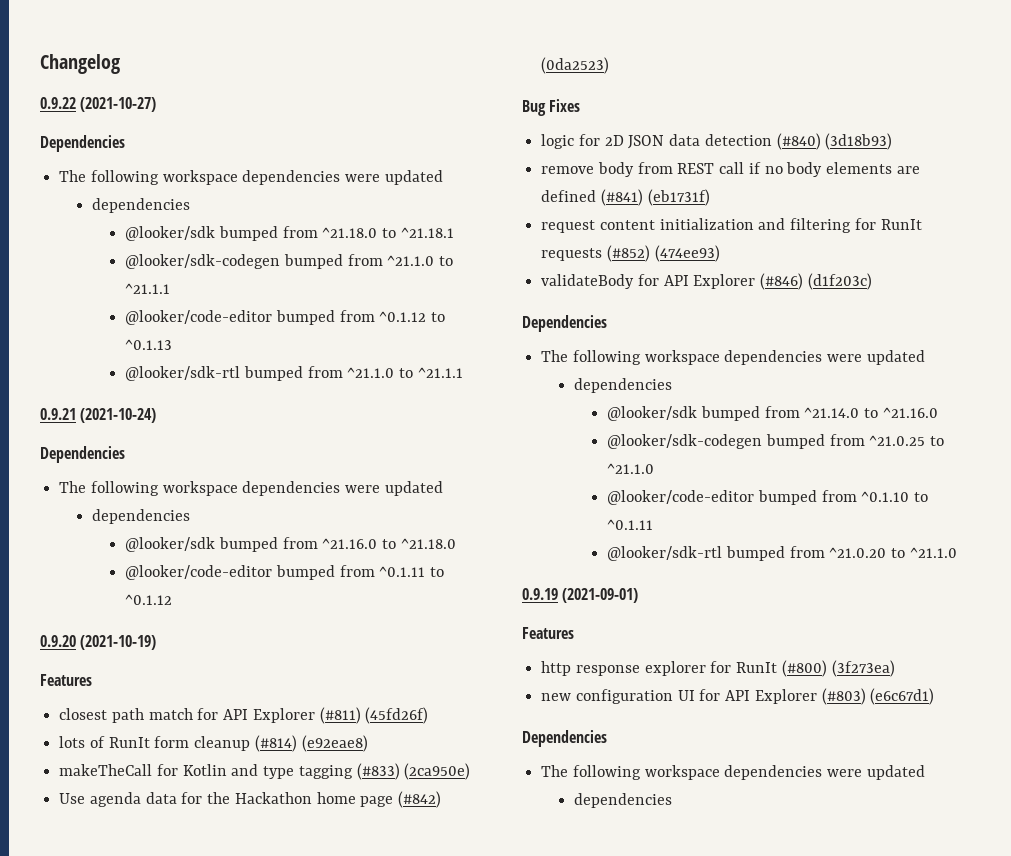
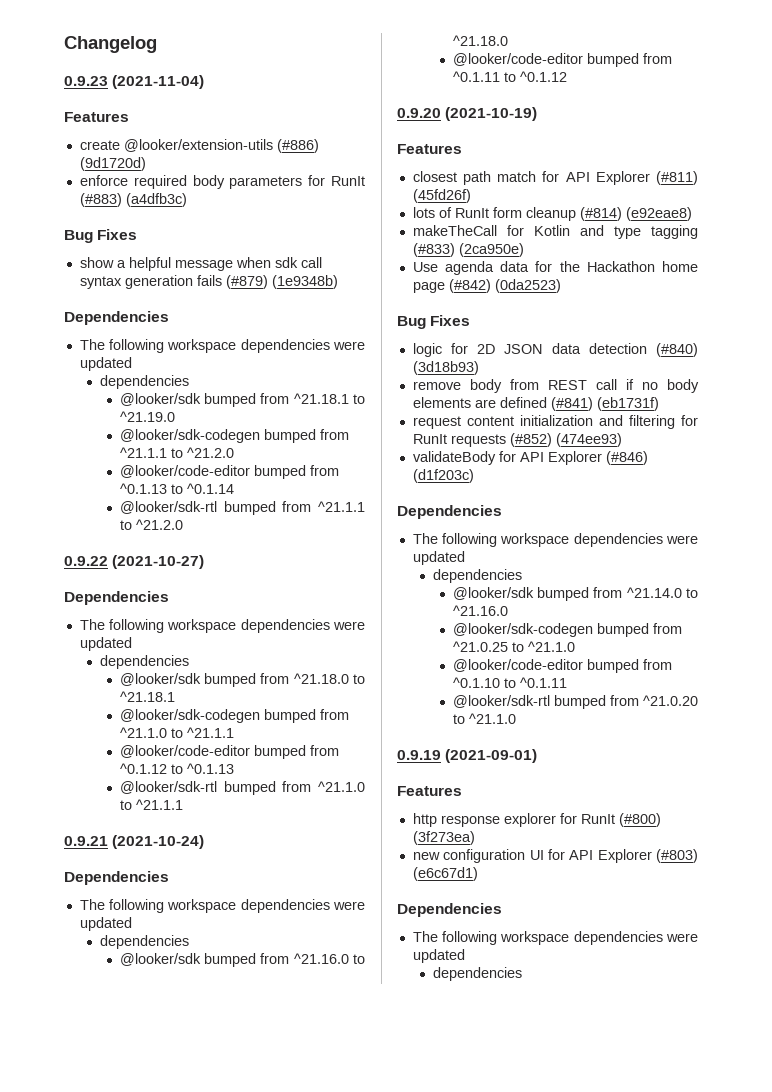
+ 0.9.23 (2021-11-04)
+ Features
+ create @looker/extension-utils (#886) (9d1720d)
+ enforce required body parameters for RunIt (#883) (a4dfb3c)
+ Bug Fixes
+ show a helpful message when sdk call syntax generation fails (#879) (1e9348b)
+ Dependencies
+ The following workspace dependencies were updated
+ dependencies
+ @looker/sdk bumped from ^21.18.1 to ^21.19.0
+ @looker/sdk-codegen bumped from ^21.1.1 to ^21.2.0
+ @looker/code-editor bumped from ^0.1.13 to ^0.1.14
+ @looker/sdk-rtl bumped from ^21.1.1 to ^21.2.0

